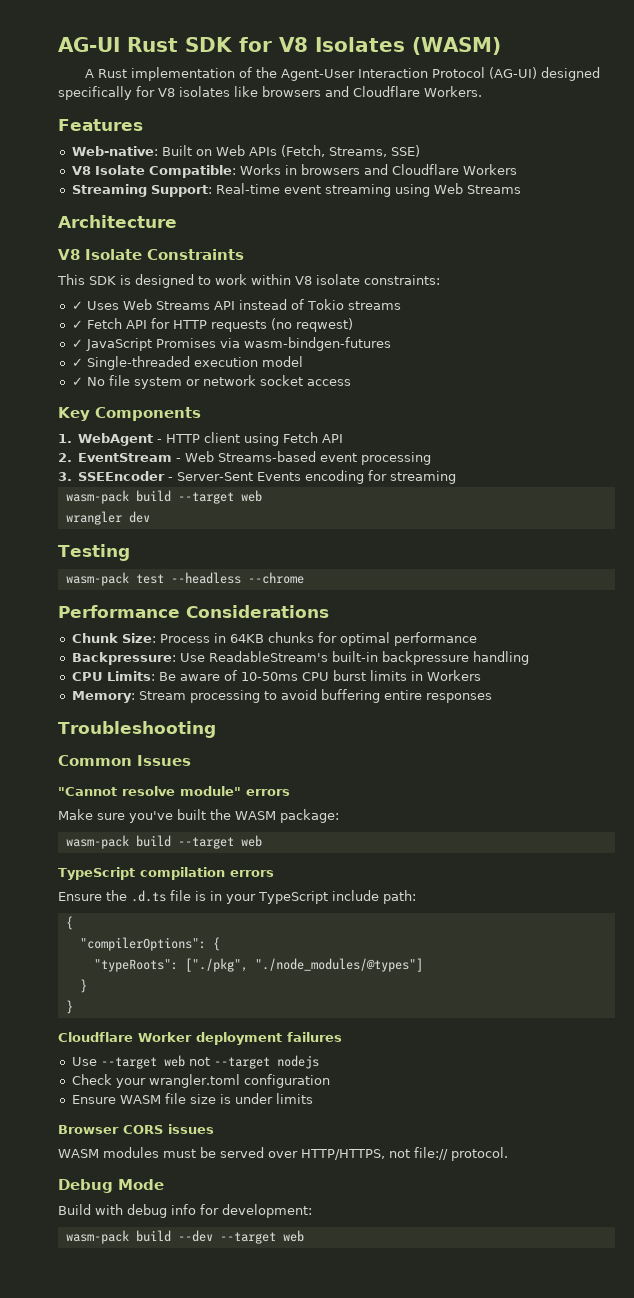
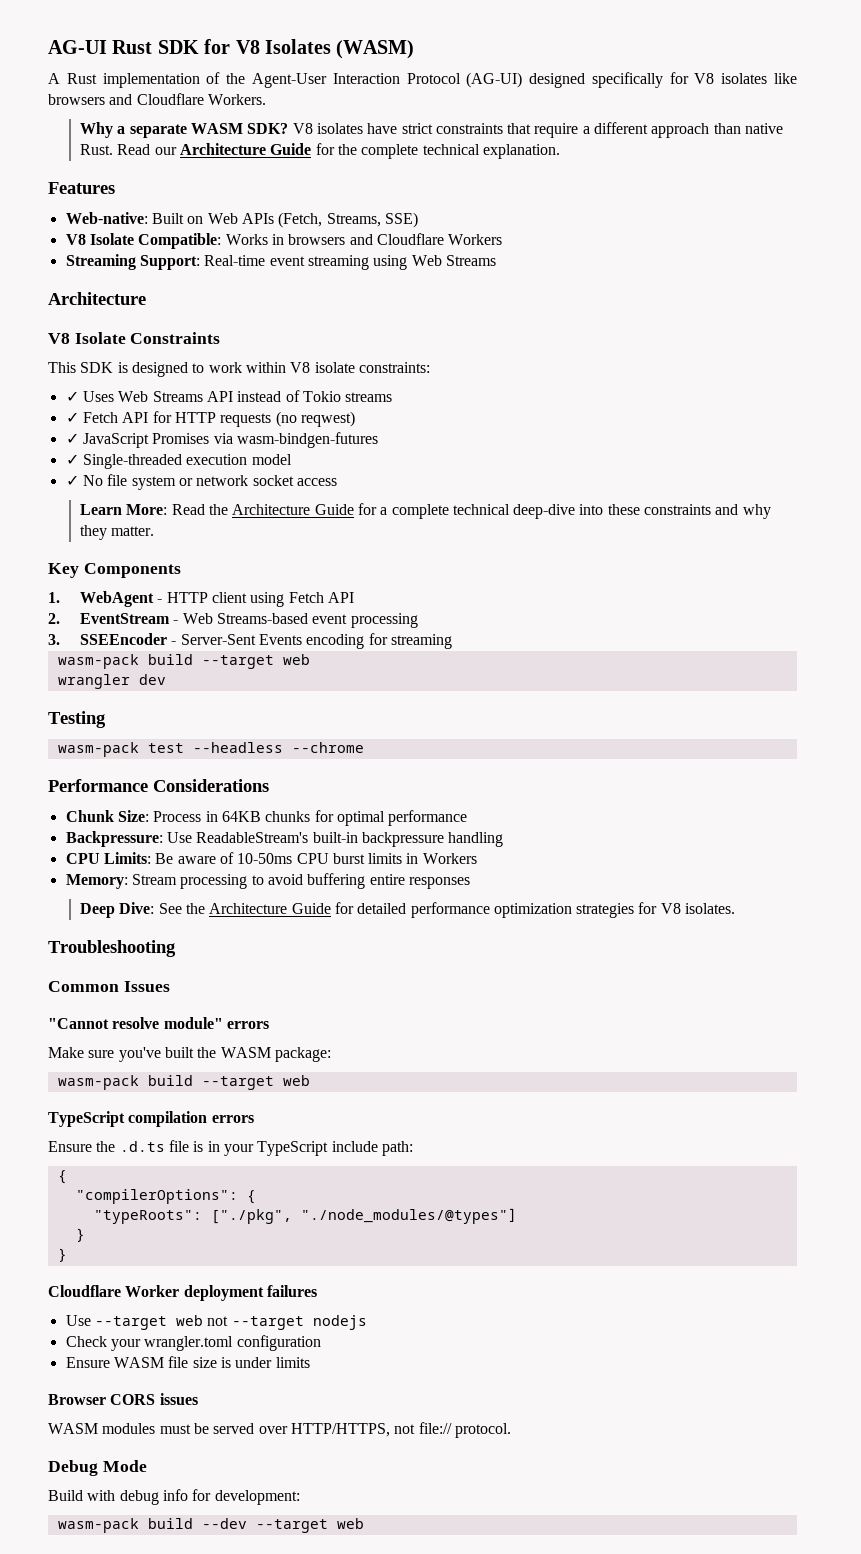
+ Why a separate WASM SDK? V8 isolates have strict constraints that require a different approach than native Rust. Read our Architecture Guide for the complete technical explanation.
+ Learn More: Read the Architecture Guide for a complete technical deep-dive into these constraints and why they matter.
+ Deep Dive: See the Architecture Guide for detailed performance optimization strategies for V8 isolates.

